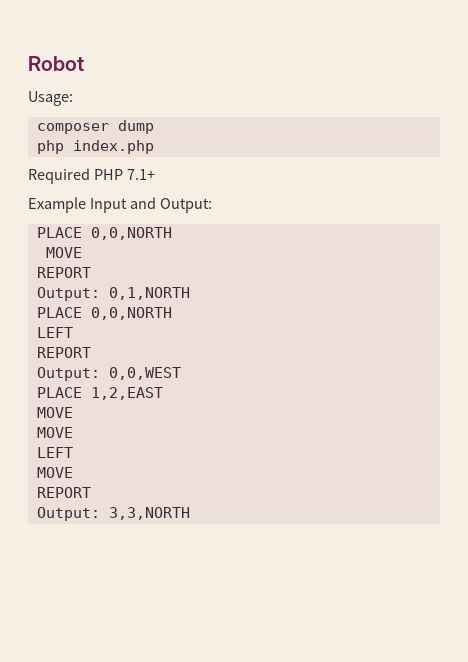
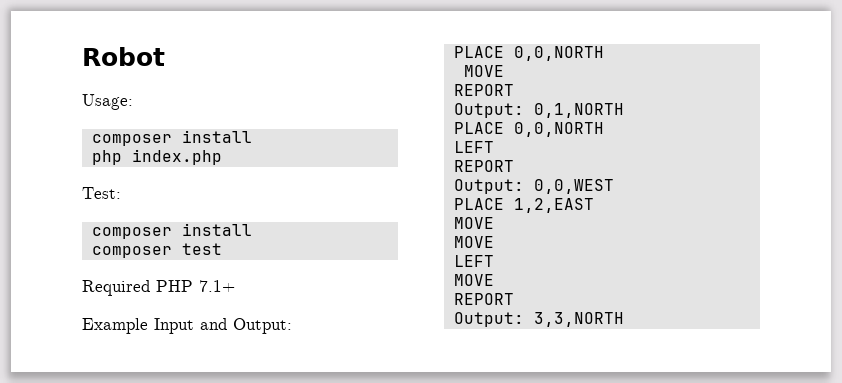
  Usage:
- composer dump
+ composer install
+ Test:
+ composer install
+ composer test

